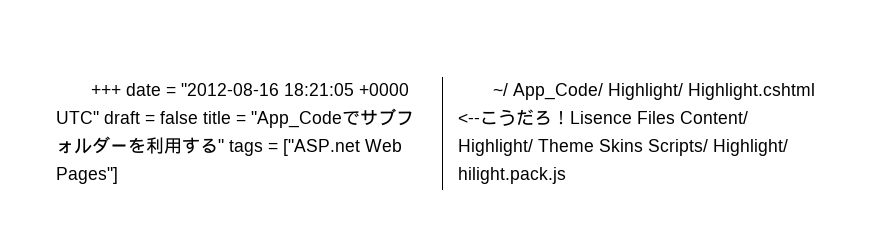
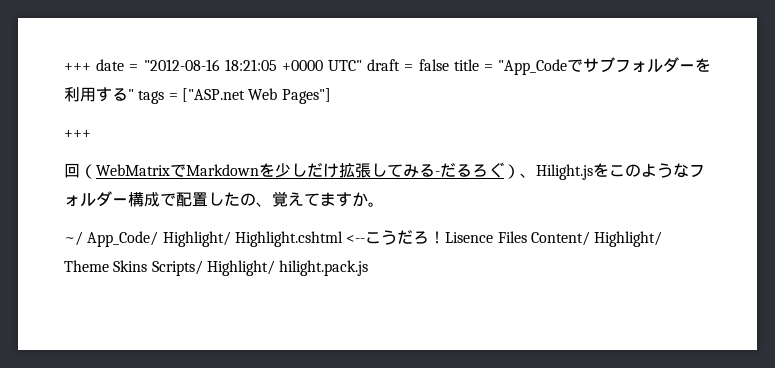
  +++ date = "2012-08-16 18:21:05 +0000 UTC" draft = false title = "App_Codeでサブフォルダーを利用する" tags = ["ASP.net Web Pages"]
+ +++
+ 回（WebMatrixでMarkdownを少しだけ拡張してみる-だるろぐ）、Hilight.jsをこのようなフォルダー構成で配置したの、覚えてますか。

